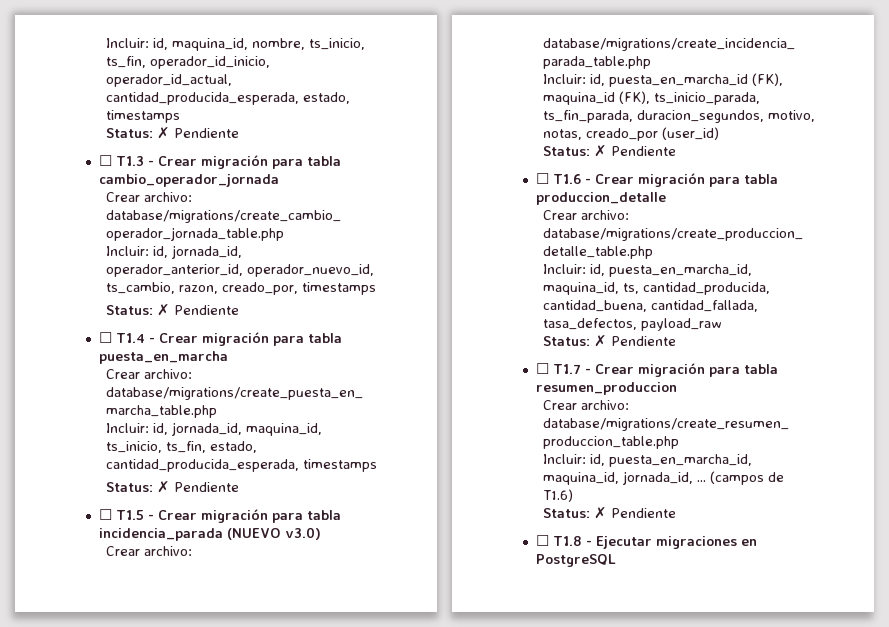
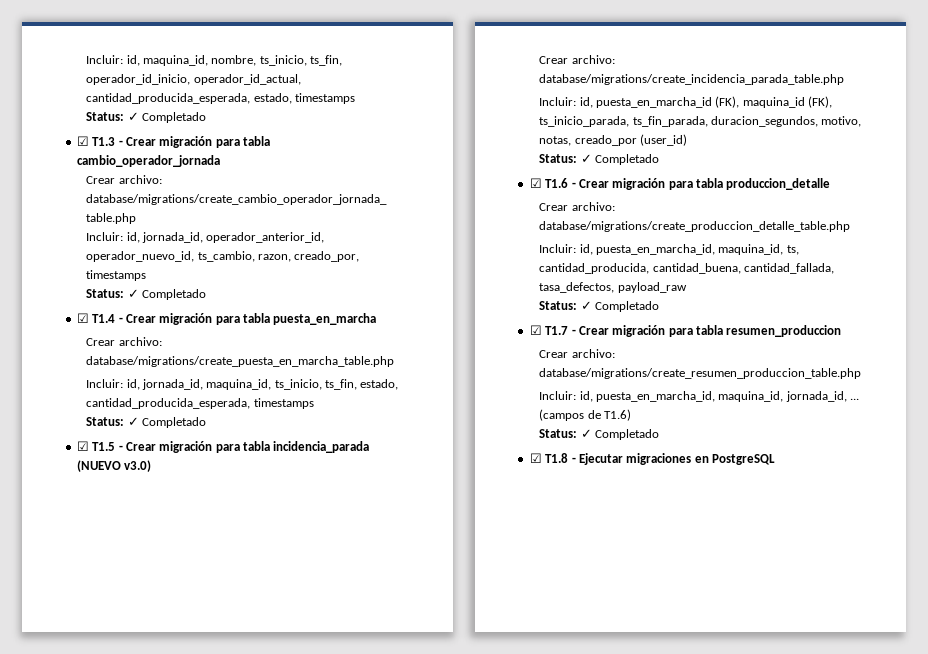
  Incluir: id, maquina_id, nombre, ts_inicio, ts_fin, operador_id_inicio, operador_id_actual, cantidad_producida_esperada, estado, timestamps
- Status: ✗ Pendiente
- ☐ T1.3 - Crear migración para tabla cambio_operador_jornada
+ Status: ✓ Completado
+ ☑ T1.3 - Crear migración para tabla cambio_operador_jornada
  Incluir: id, jornada_id, operador_anterior_id, operador_nuevo_id, ts_cambio, razon, creado_por, timestamps
- Status: ✗ Pendiente
- ☐ T1.4 - Crear migración para tabla puesta_en_marcha
+ Status: ✓ Completado
+ ☑ T1.4 - Crear migración para tabla puesta_en_marcha
  Incluir: id, jornada_id, maquina_id, ts_inicio, ts_fin, estado, cantidad_producida_esperada, timestamps
- Status: ✗ Pendiente
- ☐ T1.5 - Crear migración para tabla incidencia_parada (NUEVO v3.0)
+ Status: ✓ Completado
+ ☑ T1.5 - Crear migración para tabla incidencia_parada (NUEVO v3.0)
  Incluir: id, puesta_en_marcha_id (FK), maquina_id (FK), ts_inicio_parada, ts_fin_parada, duracion_segundos, motivo, notas, creado_por (user_id)
- Status: ✗ Pendiente
- ☐ T1.6 - Crear migración para tabla produccion_detalle
+ Status: ✓ Completado
+ ☑ T1.6 - Crear migración para tabla produccion_detalle
  Incluir: id, puesta_en_marcha_id, maquina_id, ts, cantidad_producida, cantidad_buena, cantidad_fallada, tasa_defectos, payload_raw
- Status: ✗ Pendiente
- ☐ T1.7 - Crear migración para tabla resumen_produccion
+ Status: ✓ Completado
+ ☑ T1.7 - Crear migración para tabla resumen_produccion
  (campos de T1.6)
- Status: ✗ Pendiente
- ☐ T1.8 - Ejecutar migraciones en PostgreSQL
+ Status: ✓ Completado
+ ☑ T1.8 - Ejecutar migraciones en PostgreSQL

